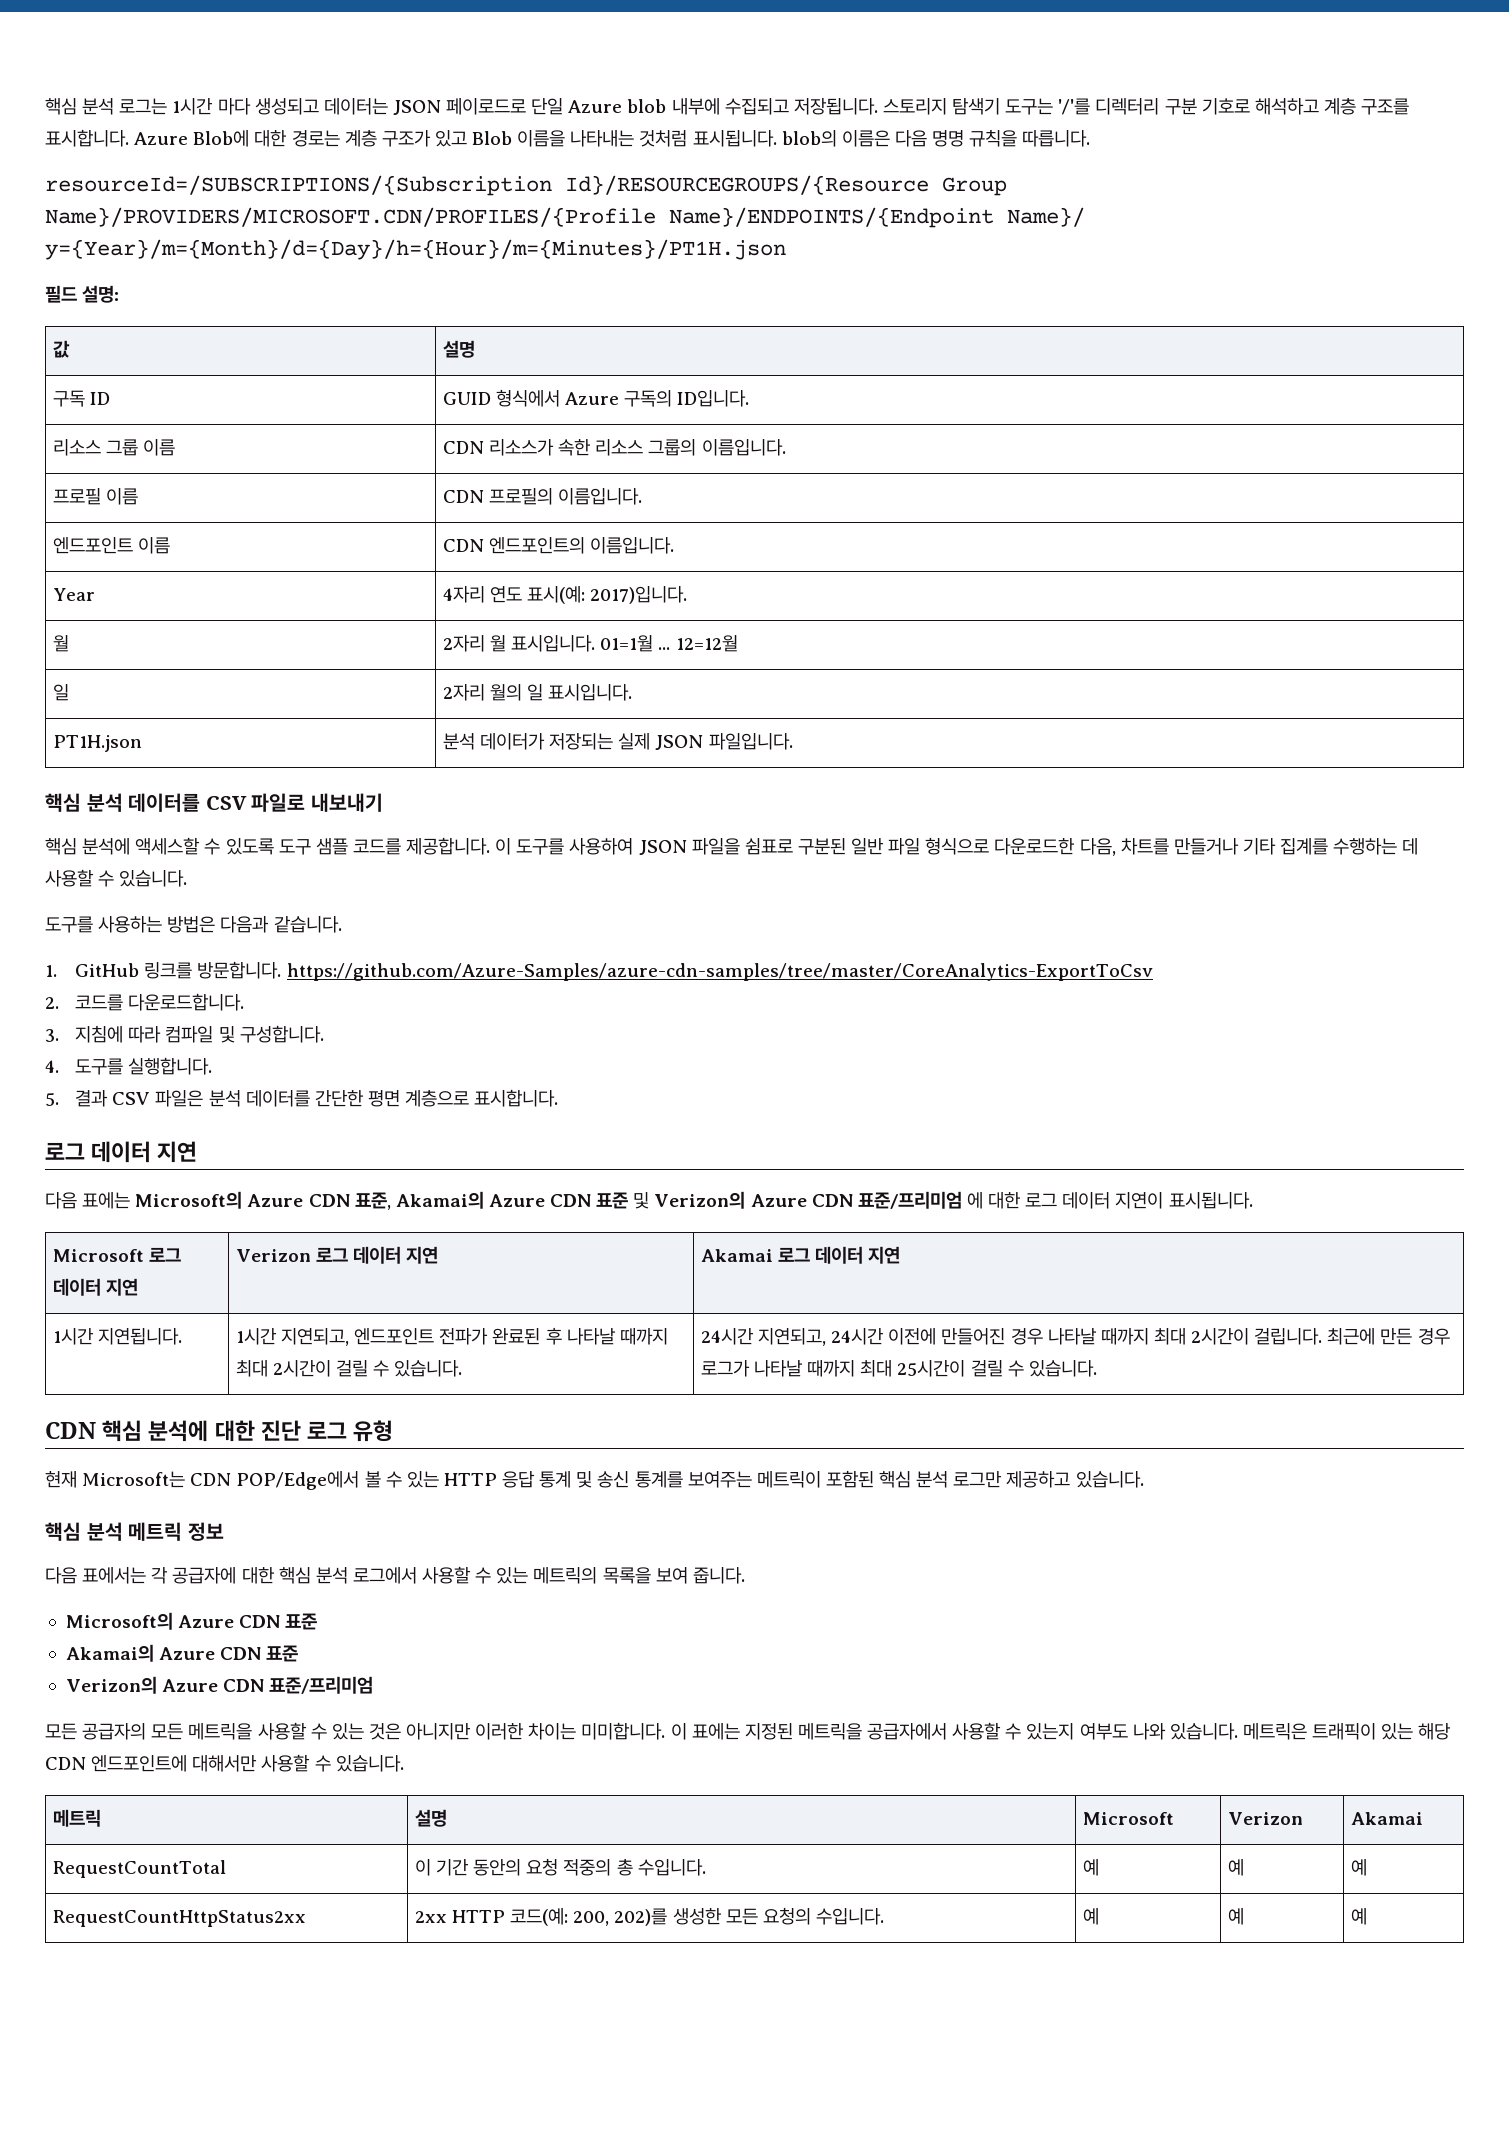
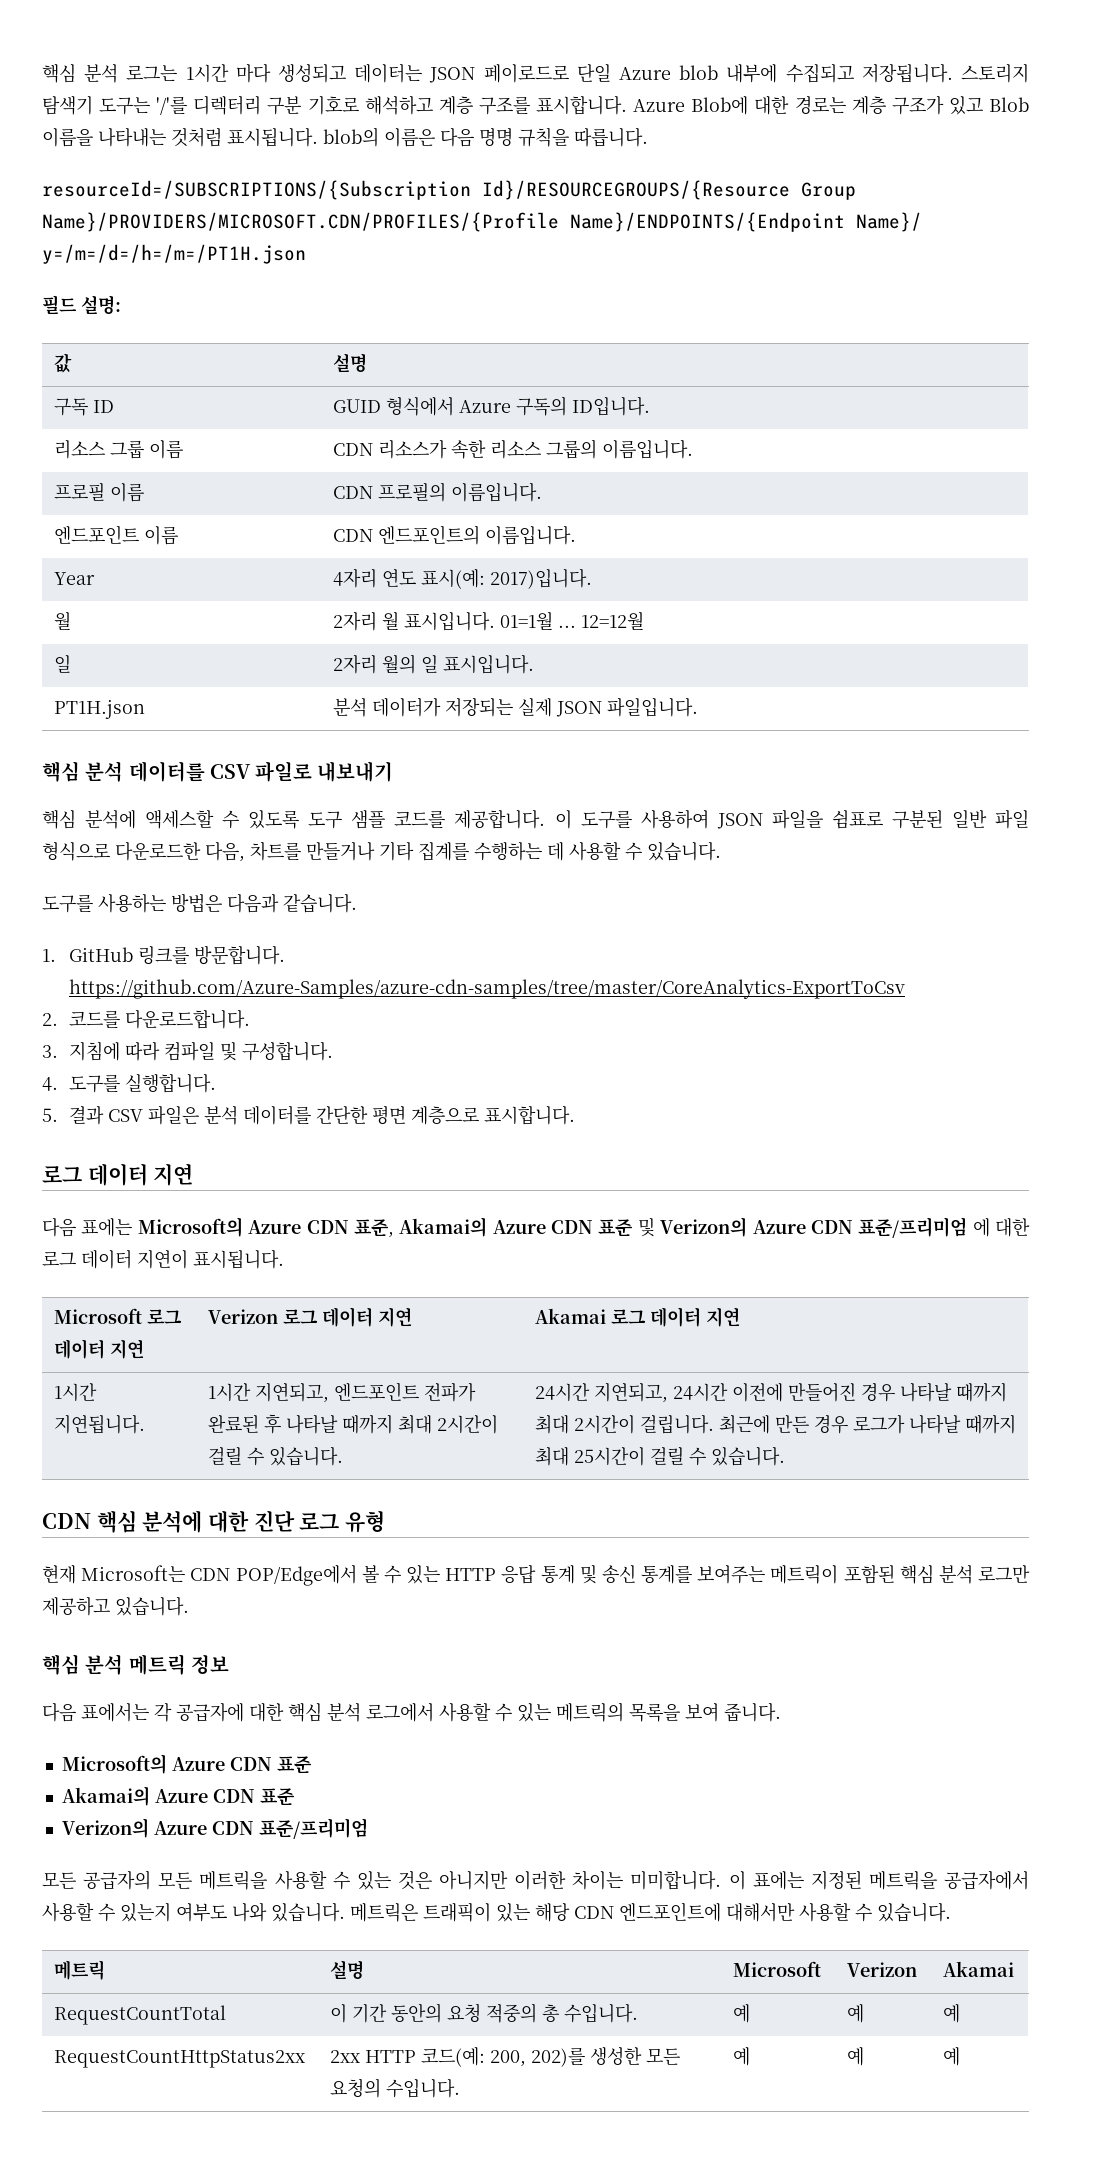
- resourceId=/SUBSCRIPTIONS/{Subscription Id}/RESOURCEGROUPS/{Resource Group Name}/PROVIDERS/MICROSOFT.CDN/PROFILES/{Profile Name}/ENDPOINTS/{Endpoint Name}/ y={Year}/m={Month}/d={Day}/h={Hour}/m={Minutes}/PT1H.json
+ resourceId=/SUBSCRIPTIONS/{Subscription Id}/RESOURCEGROUPS/{Resource Group Name}/PROVIDERS/MICROSOFT.CDN/PROFILES/{Profile Name}/ENDPOINTS/{Endpoint Name}/ y=/m=/d=/h=/m=/PT1H.json

